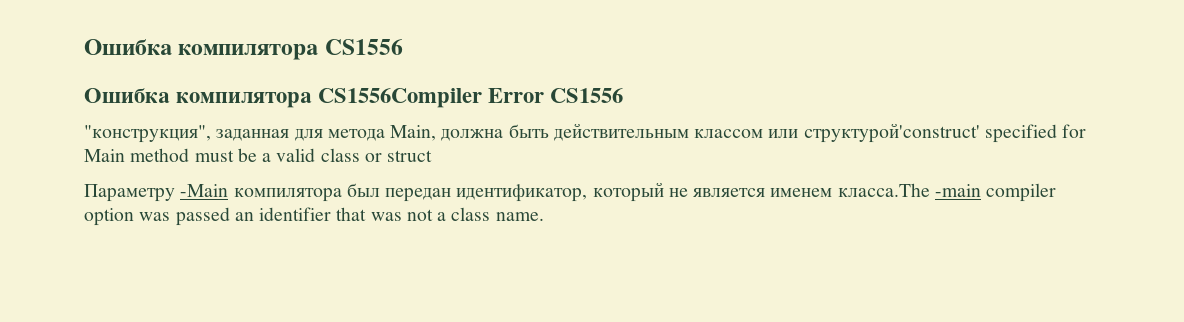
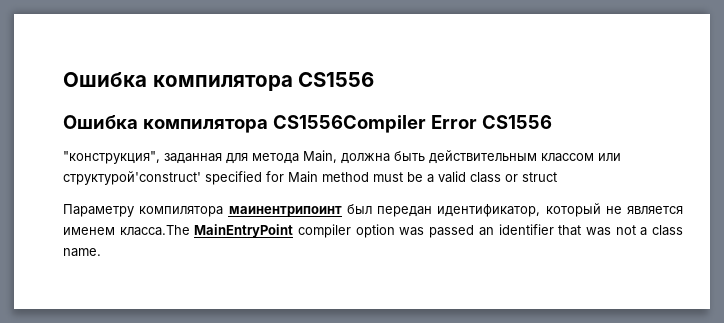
- Параметру -Main компилятора был передан идентификатор, который не является именем класса.The -main compiler option was passed an identifier that was not a class name.
+ Параметру компилятора маинентрипоинт был передан идентификатор, который не является именем класса.The MainEntryPoint compiler option was passed an identifier that was not a class name.

